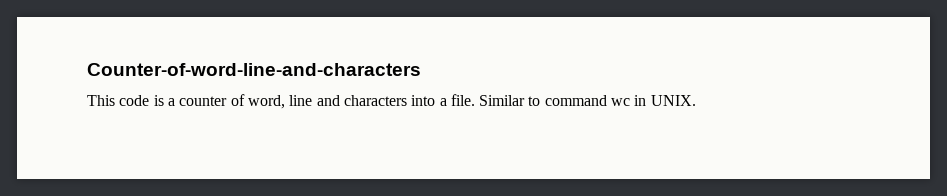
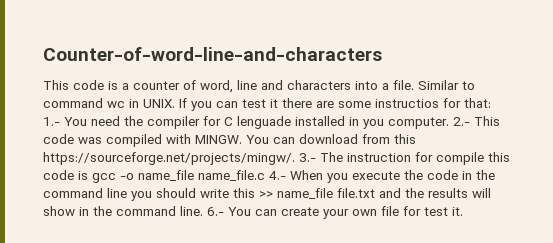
+ If you can test it there are some instructios for that: 1.- You need the compiler for C lenguade installed in you computer. 2.- This code was compiled with MINGW. You can download from this https://sourceforge.net/projects/mingw/. 3.- The instruction for compile this code is gcc -o name_file name_file.c 4.- When you execute the code in the command line you should write this >> name_file file.txt and the results will show in the command line. 6.- You can create your own file for test it.

